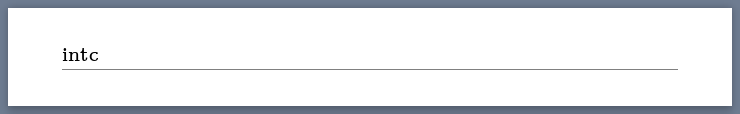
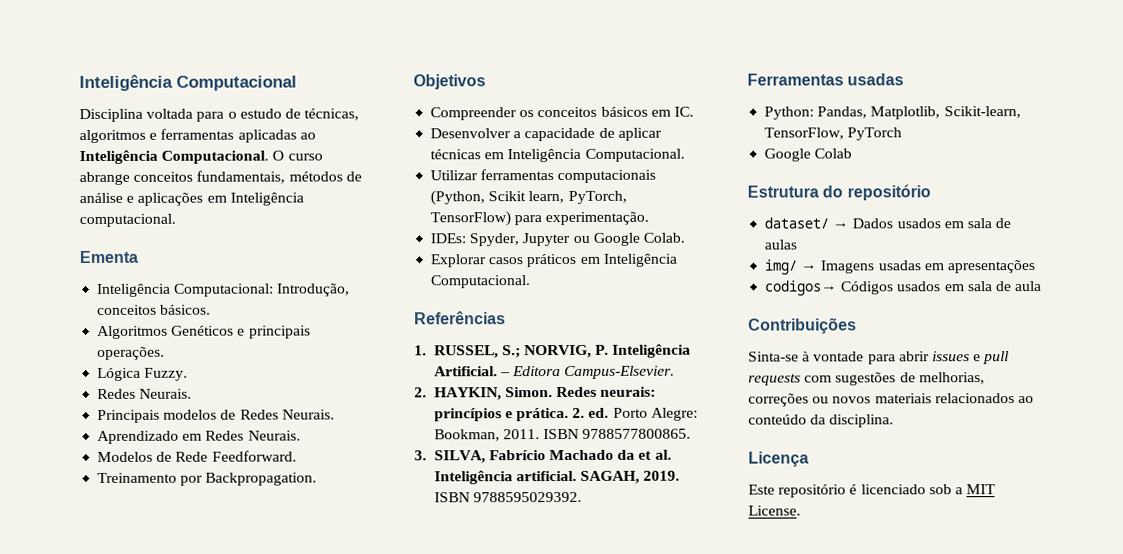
- intc
+ Inteligência Computacional
+ Disciplina voltada para o estudo de técnicas, algoritmos e ferramentas aplicadas ao Inteligência Computacional. O curso abrange conceitos fundamentais, métodos de análise e aplicações em Inteligência computacional.
+ Ementa
+ Inteligência Computacional: Introdução, conceitos básicos.
+ Algoritmos Genéticos e principais operações.
+ Lógica Fuzzy.
+ Redes Neurais.
+ Principais modelos de Redes Neurais.
+ Aprendizado em Redes Neurais.
+ Modelos de Rede Feedforward.
+ Treinamento por Backpropagation.
+ Objetivos
+ Compreender os conceitos básicos em IC.
+ Desenvolver a capacidade de aplicar técnicas em Inteligência Computacional.
+ Utilizar ferramentas computacionais (Python, Scikit learn, PyTorch, TensorFlow) para experimentação.
+ IDEs: Spyder, Jupyter ou Google Colab.
+ Explorar casos práticos em Inteligência Computacional.
+ Referências
+ 1. RUSSEL, S.; NORVIG, P. Inteligência Artificial. – Editora Campus-Elsevier.
+ 2. HAYKIN, Simon. Redes neurais: princípios e prática. 2. ed. Porto Alegre: Bookman, 2011. ISBN 9788577800865.
+ 3. SILVA, Fabrício Machado da et al. Inteligência artificial. SAGAH, 2019. ISBN 9788595029392.
+ Ferramentas usadas
+ Python: Pandas, Matplotlib, Scikit-learn, TensorFlow, PyTorch
+ Google Colab
+ Estrutura do repositório
+ dataset/ → Dados usados em sala de aulas
+ img/ → Imagens usadas em apresentações
+ codigos→ Códigos usados em sala de aula
+ Contribuições
+ Sinta-se à vontade para abrir issues e pull requests com sugestões de melhorias, correções ou novos materiais relacionados ao conteúdo da disciplina.
+ Licença
+ Este repositório é licenciado sob a MIT License.

